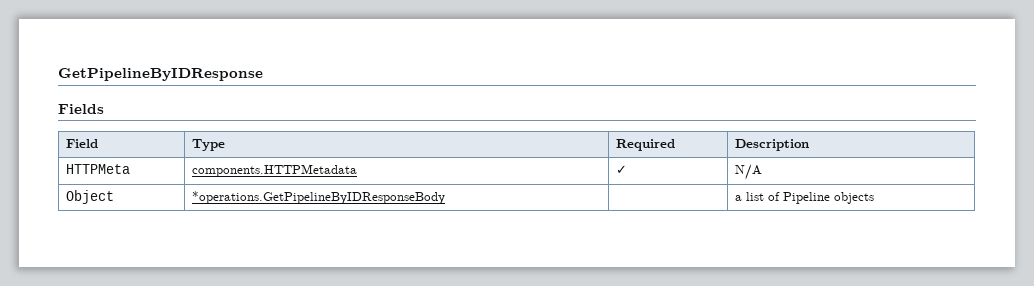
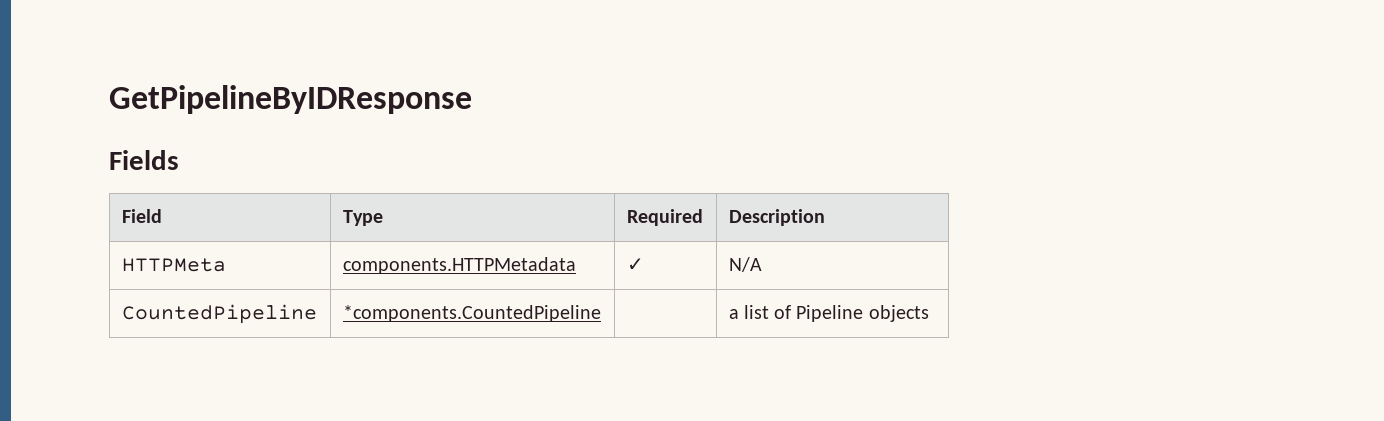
- Object | *operations.GetPipelineByIDResponseBody | | a list of Pipeline objects
+ CountedPipeline | *components.CountedPipeline | | a list of Pipeline objects

